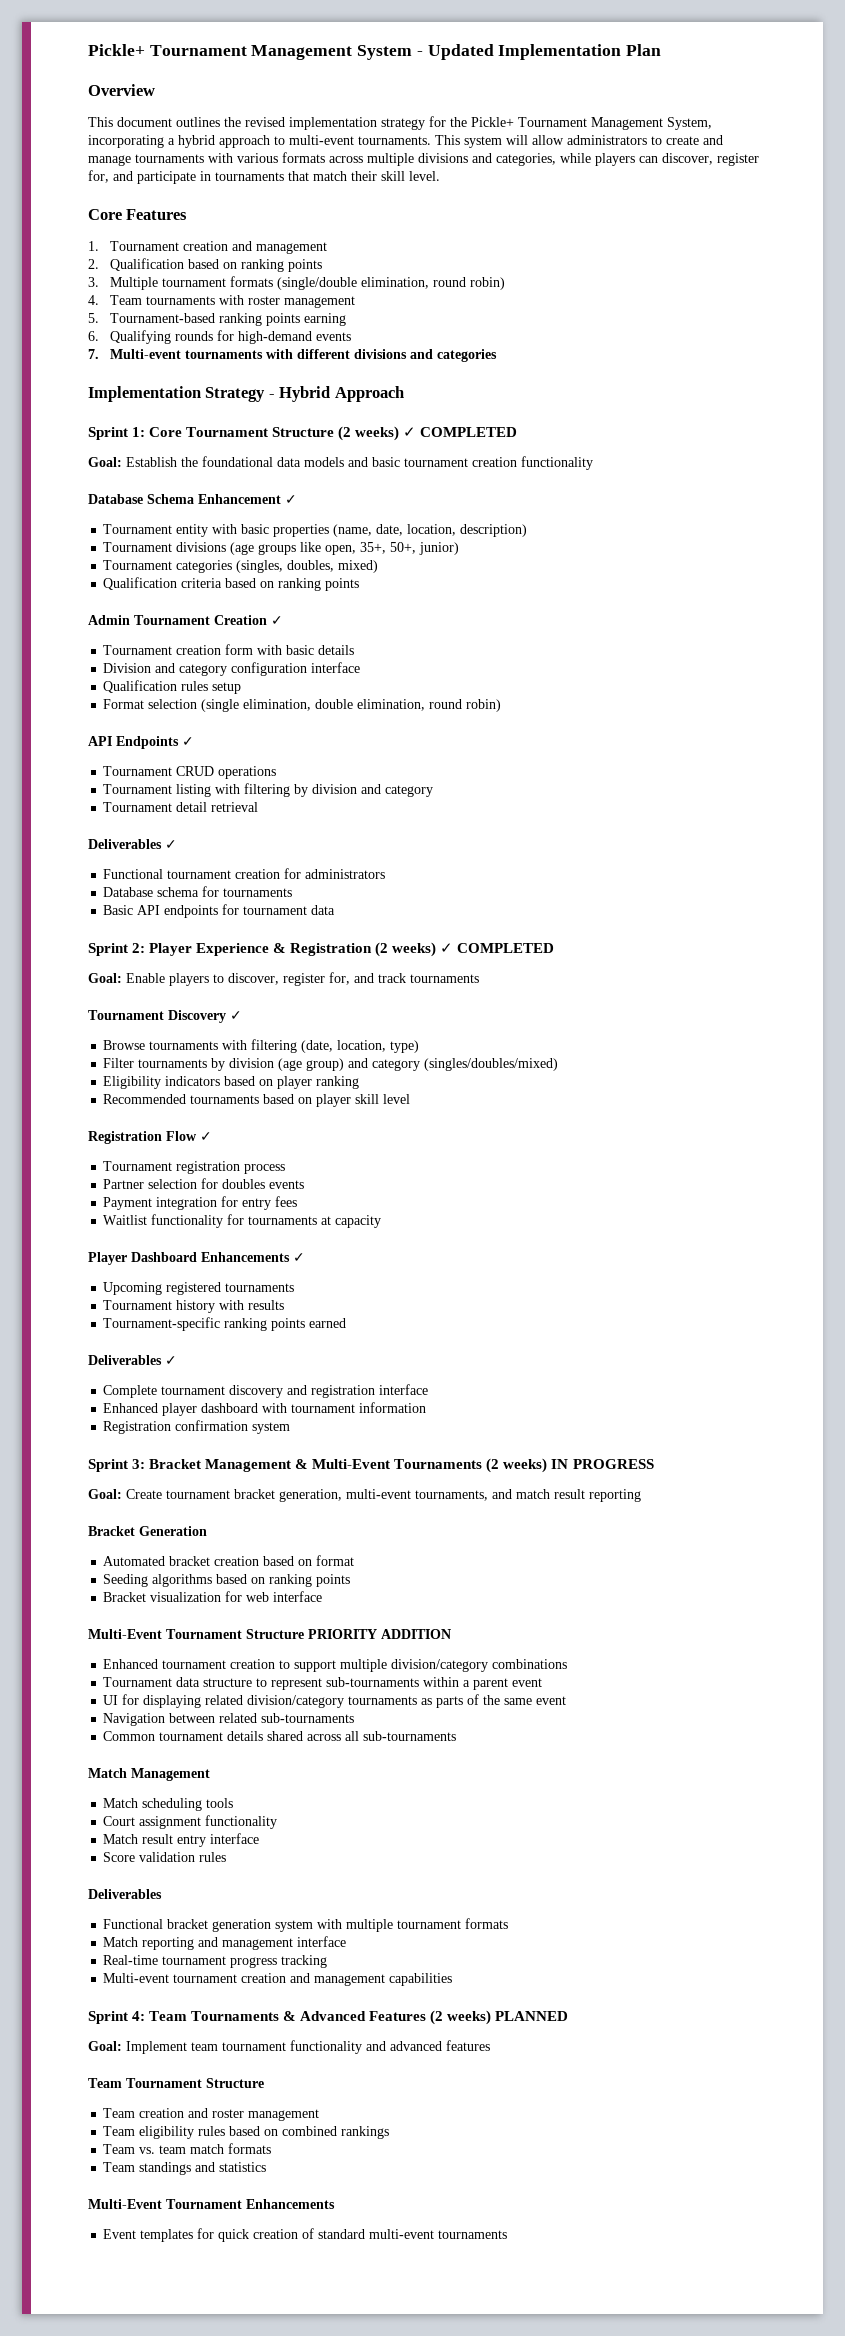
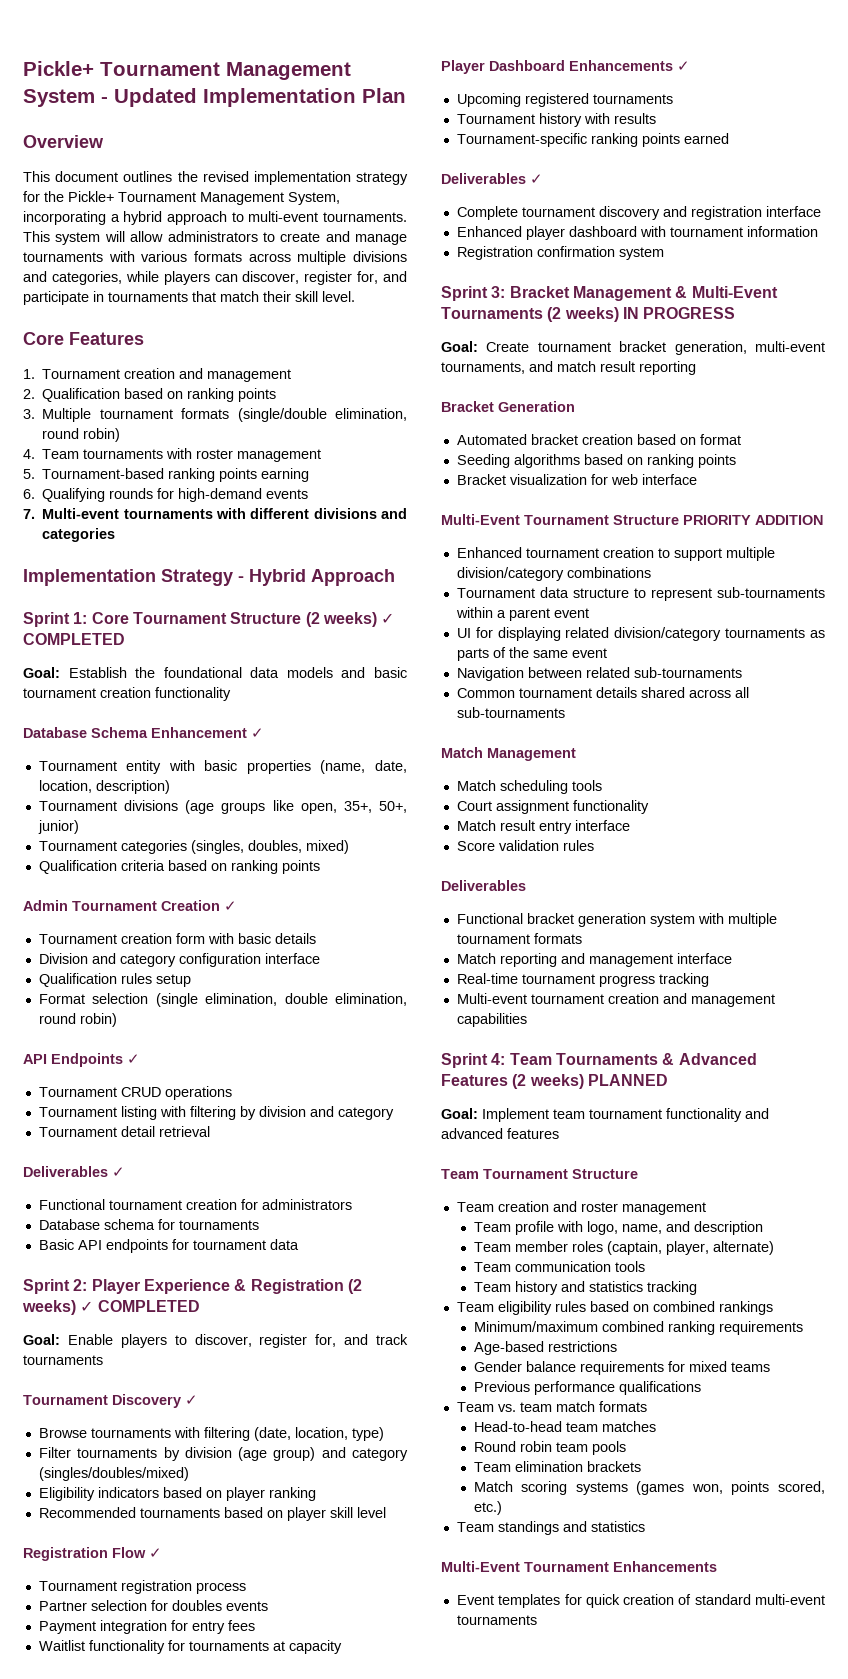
+ Team profile with logo, name, and description
+ Team member roles (captain, player, alternate)
+ Team communication tools
+ Team history and statistics tracking
+ Minimum/maximum combined ranking requirements
+ Age-based restrictions
+ Gender balance requirements for mixed teams
+ Previous performance qualifications
+ Head-to-head team matches
+ Round robin team pools
+ Team elimination brackets
+ Match scoring systems (games won, points scored, etc.)

